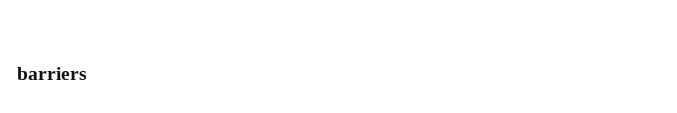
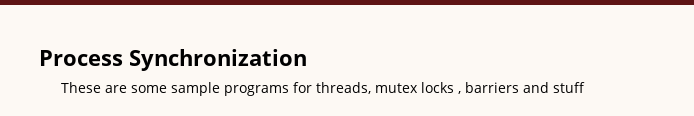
- barriers
+ Process Synchronization
+ These are some sample programs for threads, mutex locks , barriers and stuff

